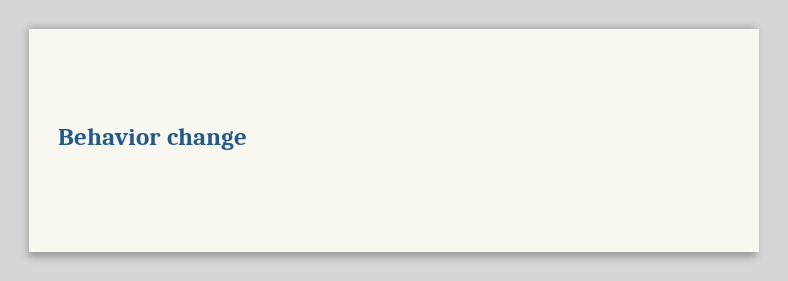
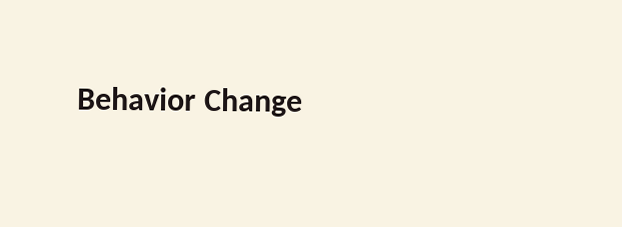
- Behavior change
+ Behavior Change

